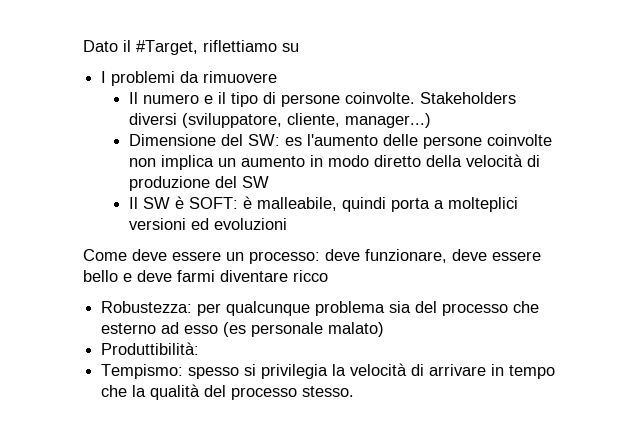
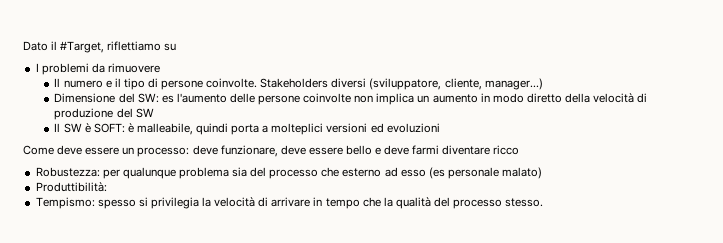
- Robustezza: per qualcunque problema sia del processo che esterno ad esso (es personale malato)
+ Robustezza: per qualunque problema sia del processo che esterno ad esso (es personale malato)

